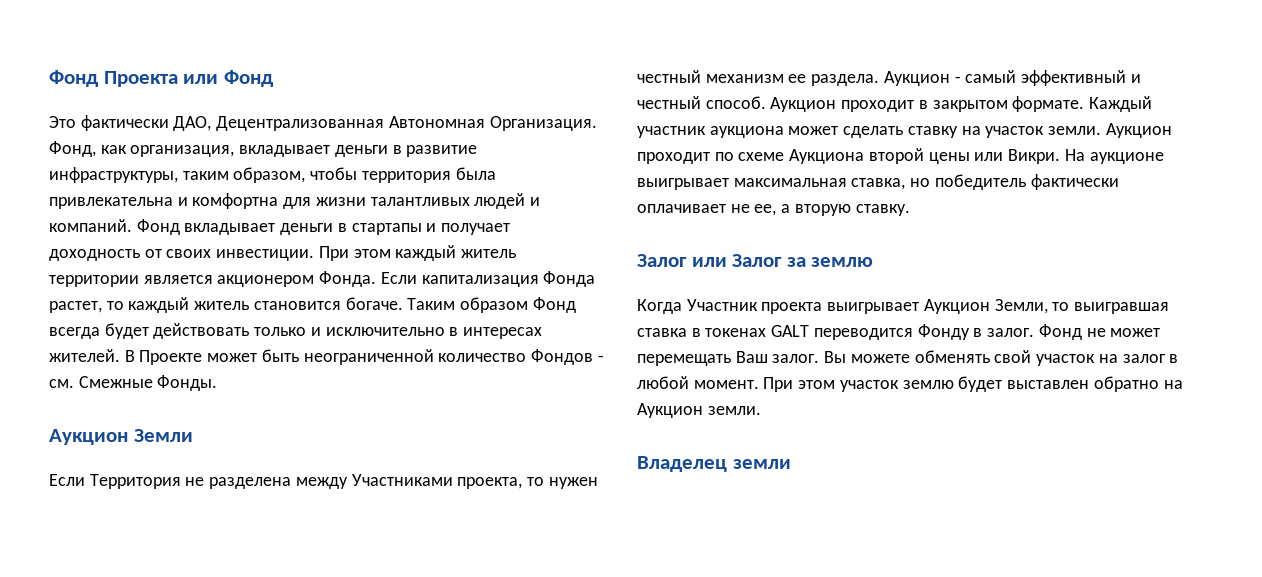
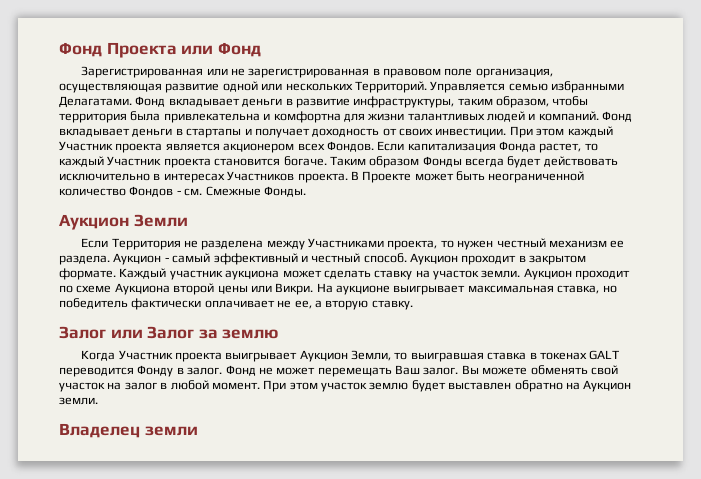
- Это фактически ДАО, Децентрализованная Автономная Организация. Фонд, как организация, вкладывает деньги в развитие инфраструктуры, таким образом, чтобы территория была привлекательна и комфортна для жизни талантливых людей и компаний.
+ Зарегистрированная или не зарегистрированная в правовом поле организация, осуществляющая развитие одной или нескольких Территорий. Управляется семью избранными Делагатами. Фонд вкладывает деньги в развитие инфраструктуры, таким образом, чтобы территория была привлекательна и комфортна для жизни талантливых людей и компаний.
- При этом каждый житель территории является акционером Фонда.
+ При этом каждый Участник проекта является акционером всех Фондов.
- Если капитализация Фонда растет, то каждый житель становится богаче.
+ Если капитализация Фонда растет, то каждый Участник проекта становится богаче.
- Таким образом Фонд всегда будет действовать только и исключительно в интересах жителей.
+ Таким образом Фонды всегда будет действовать исключительно в интересах Участников проекта.

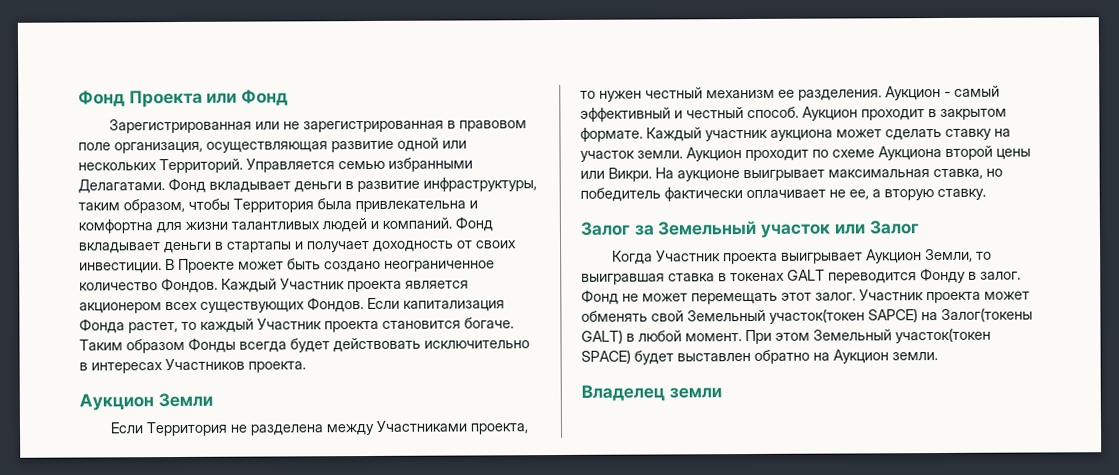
- Фонд вкладывает деньги в развитие инфраструктуры, таким образом, чтобы территория была привлекательна и комфортна для жизни талантливых людей и компаний.
+ Фонд вкладывает деньги в развитие инфраструктуры, таким образом, чтобы Территория была привлекательна и комфортна для жизни талантливых людей и компаний.
- При этом каждый Участник проекта является акционером всех Фондов.
+ В Проекте может быть создано неограниченное количество Фондов. Каждый Участник проекта является акционером всех существующих Фондов.
- В Проекте может быть неограниченной количество Фондов - см. Смежные Фонды.
- Если Территория не разделена между Участниками проекта, то нужен честный механизм ее раздела.
+ Если Территория не разделена между Участниками проекта, то нужен честный механизм ее разделения.
- Залог или Залог за землю
+ Залог за Земельный участок или Залог
- Фонд не может перемещать Ваш залог. Вы можете обменять свой участок на залог в любой момент.
+ Фонд не может перемещать этот залог. Участник проекта может обменять свой Земельный участок(токен SAPCE) на Залог(токены GALT) в любой момент.
- При этом участок землю будет выставлен обратно на Аукцион земли.
+ При этом Земельный участок(токен SPACE) будет выставлен обратно на Аукцион земли.

